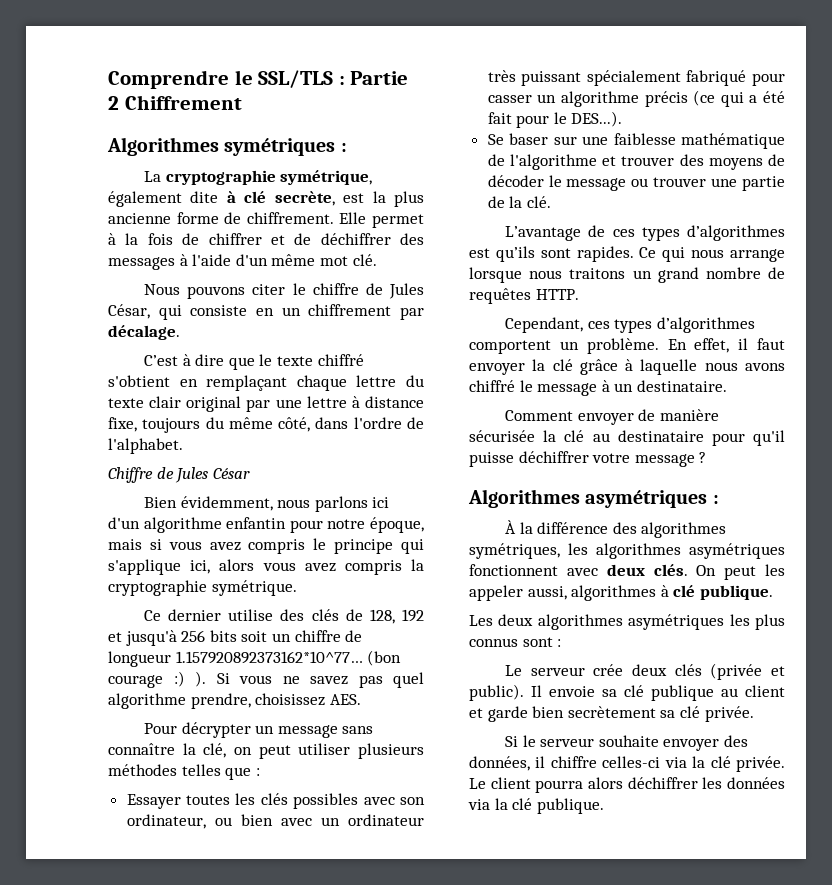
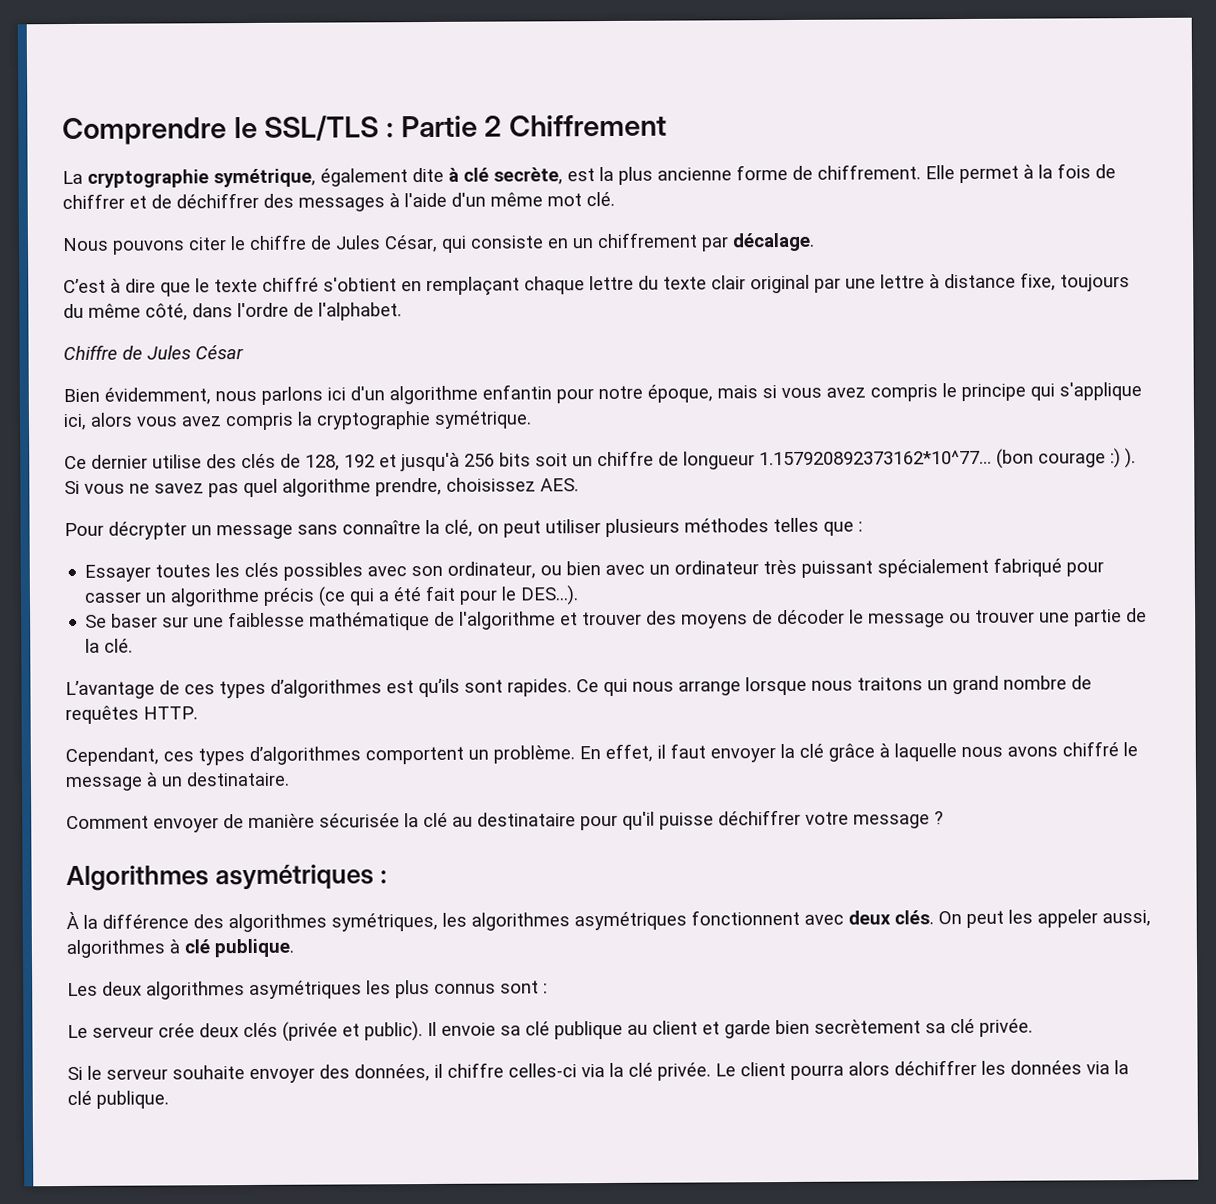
- Algorithmes symétriques :

